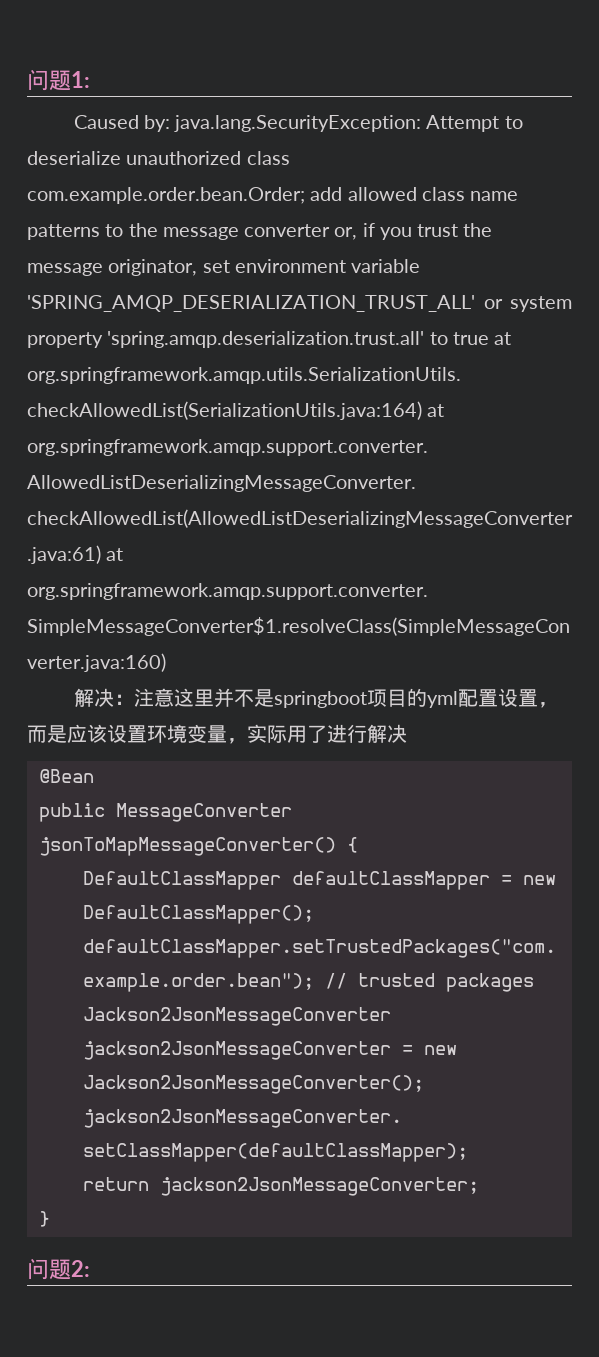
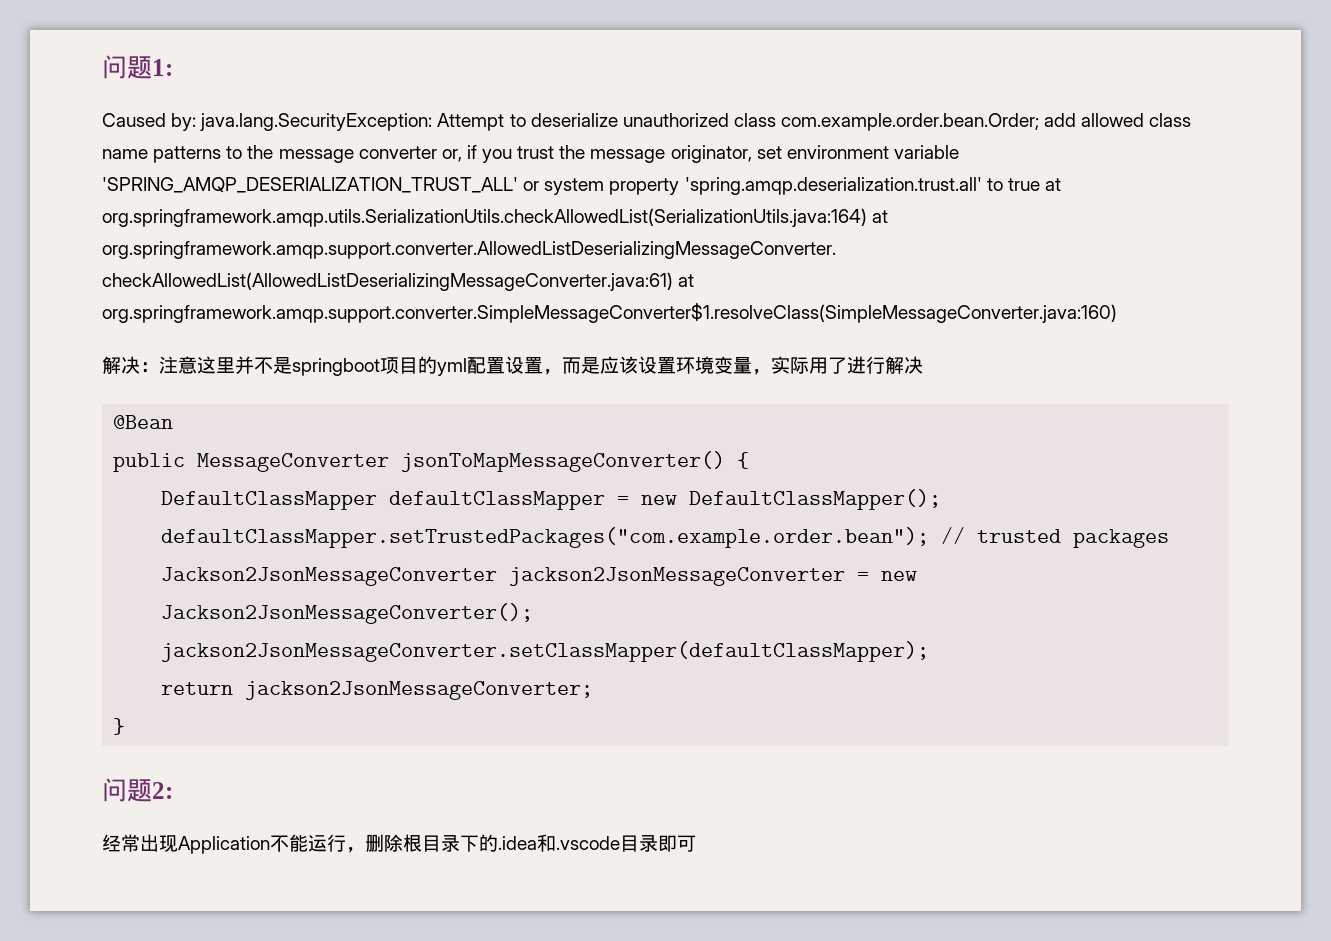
+ 经常出现Application不能运行，删除根目录下的.idea和.vscode目录即可

